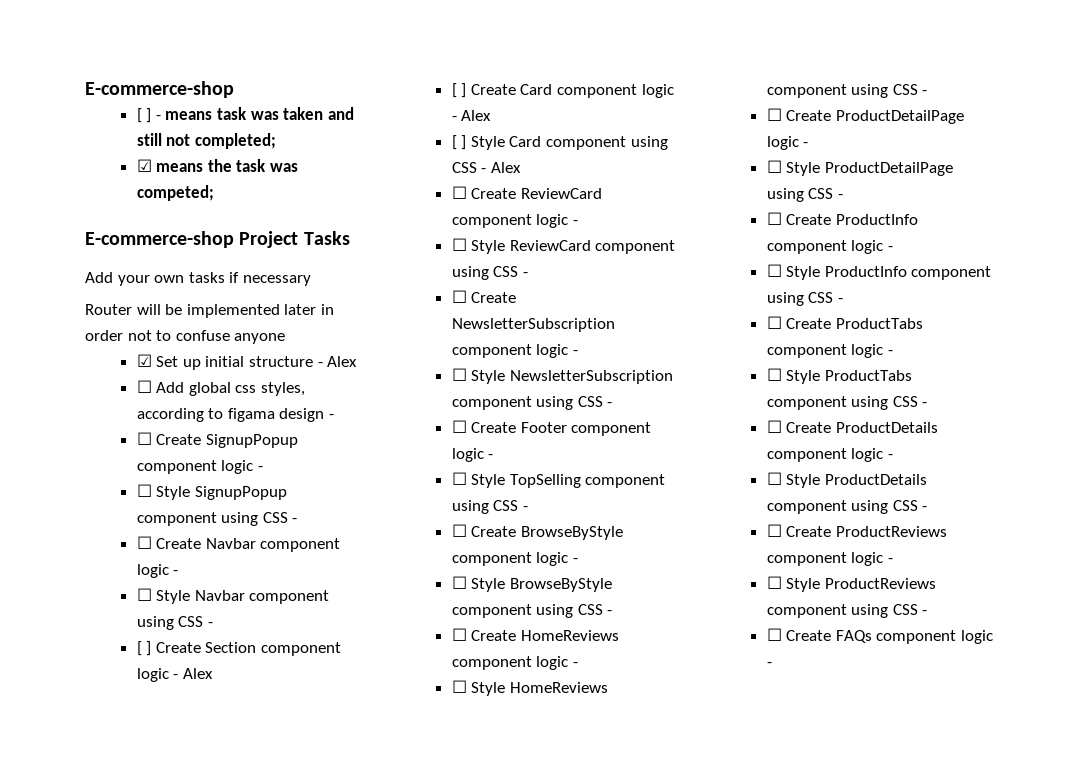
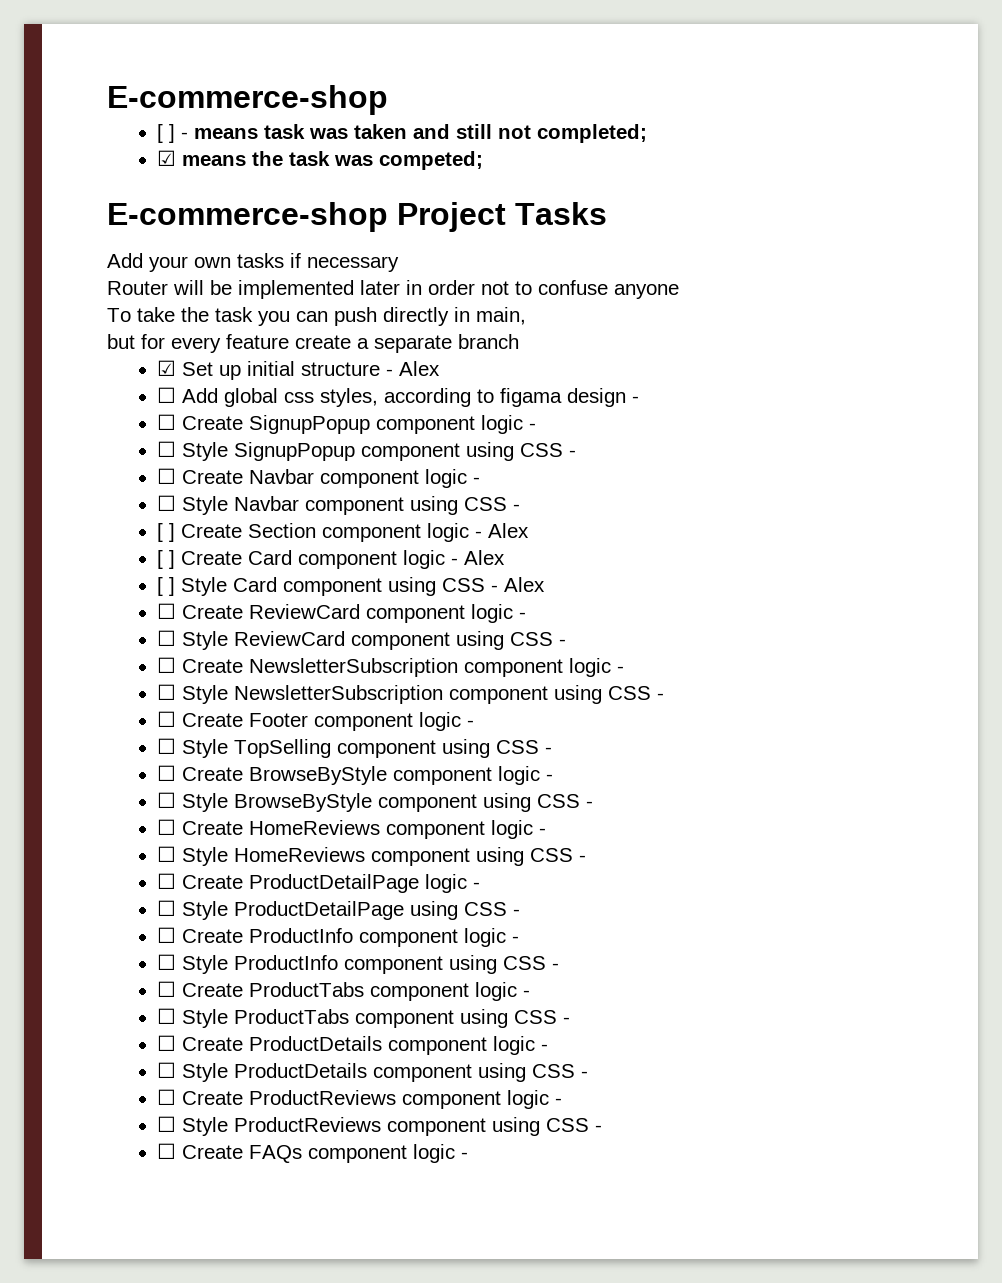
+ To take the task you can push directly in main,
+ but for every feature create a separate branch

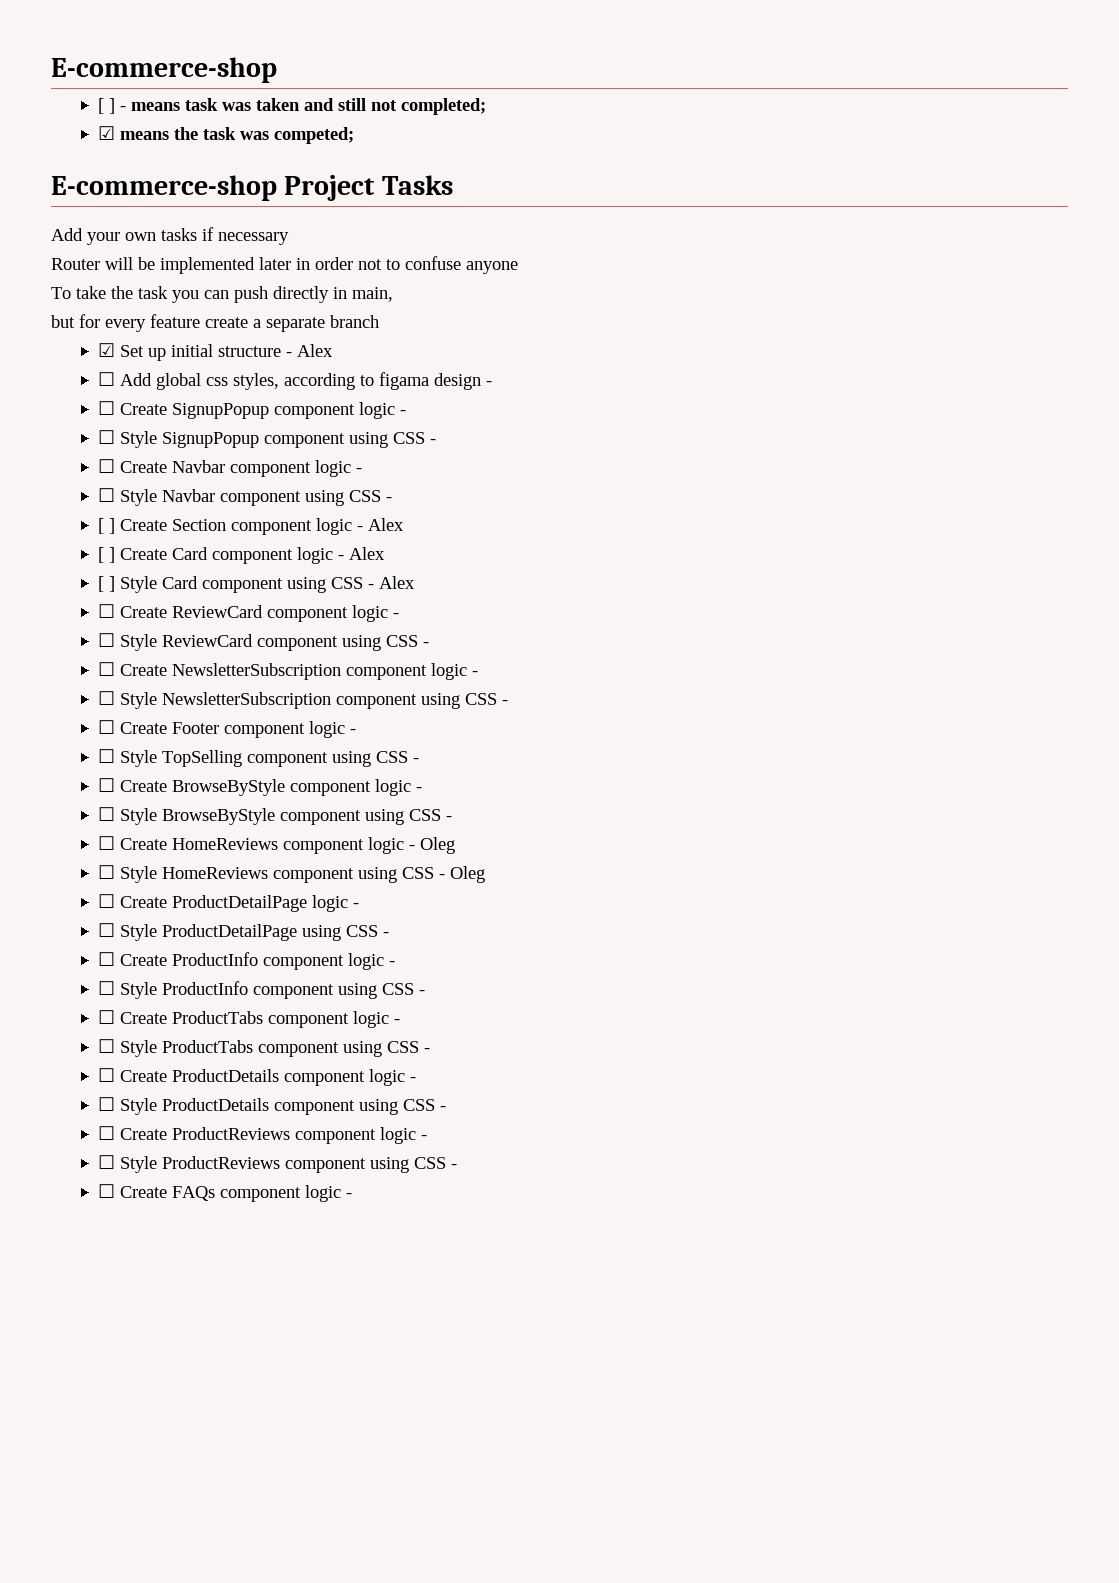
- ☐ Create HomeReviews component logic -
+ ☐ Create HomeReviews component logic - Oleg
- ☐ Style HomeReviews component using CSS -
+ ☐ Style HomeReviews component using CSS - Oleg

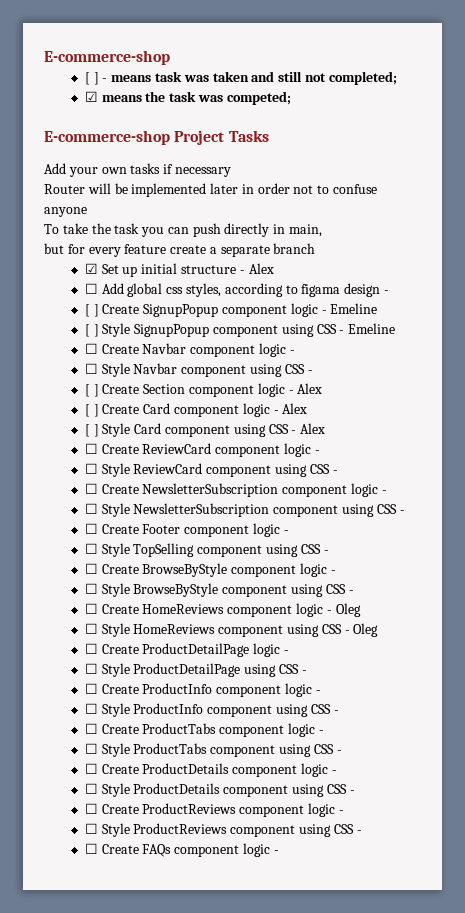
- ☐ Create SignupPopup component logic -
- ☐ Style SignupPopup component using CSS -
+ [ ] Create SignupPopup component logic - Emeline
+ [ ] Style SignupPopup component using CSS - Emeline

